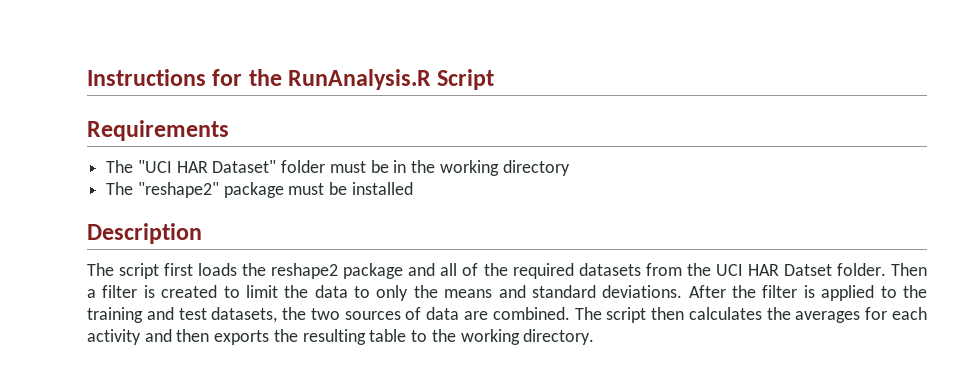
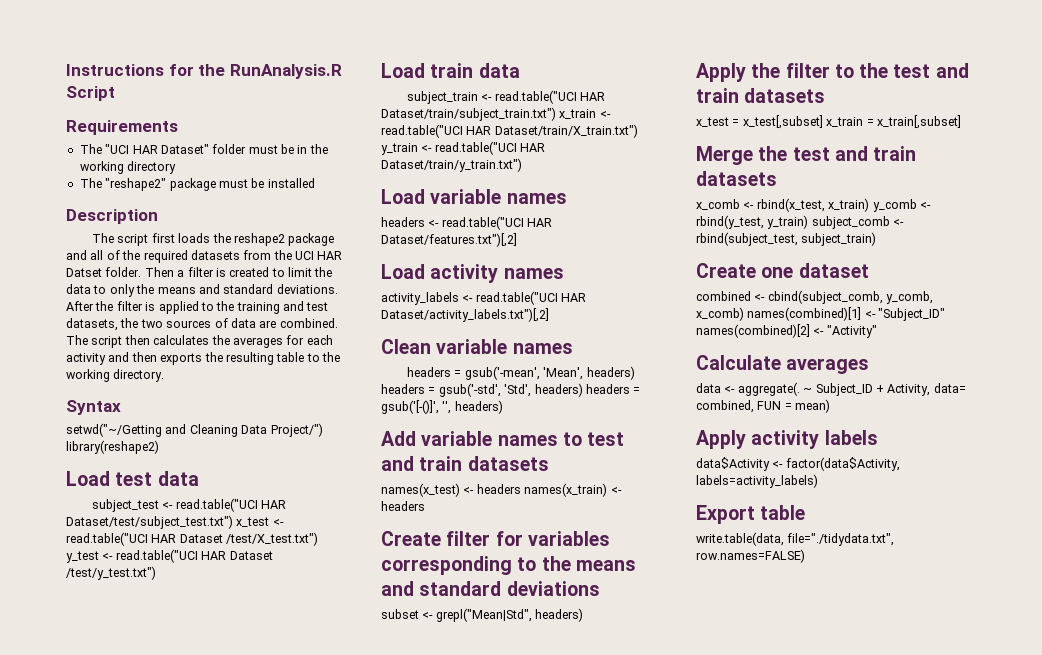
+ Syntax
+ setwd("~/Getting and Cleaning Data Project/") library(reshape2)
+ Load test data
+ subject_test <- read.table("UCI HAR Dataset/test/subject_test.txt") x_test <- read.table("UCI HAR Dataset /test/X_test.txt") y_test <- read.table("UCI HAR Dataset /test/y_test.txt")
+ Load train data
+ subject_train <- read.table("UCI HAR Dataset/train/subject_train.txt") x_train <- read.table("UCI HAR Dataset/train/X_train.txt") y_train <- read.table("UCI HAR Dataset/train/y_train.txt")
+ Load variable names
+ headers <- read.table("UCI HAR Dataset/features.txt")[,2]
+ Load activity names
+ activity_labels <- read.table("UCI HAR Dataset/activity_labels.txt")[,2]
+ Clean variable names
+ headers = gsub('-mean', 'Mean', headers) headers = gsub('-std', 'Std', headers) headers = gsub('[-()]', '', headers)
+ Add variable names to test and train datasets
+ names(x_test) <- headers names(x_train) <- headers
+ Create filter for variables corresponding to the means and standard deviations
+ subset <- grepl("Mean|Std", headers)
+ Apply the filter to the test and train datasets
+ x_test = x_test[,subset] x_train = x_train[,subset]
+ Merge the test and train datasets
+ x_comb <- rbind(x_test, x_train) y_comb <- rbind(y_test, y_train) subject_comb <- rbind(subject_test, subject_train)
+ Create one dataset
+ combined <- cbind(subject_comb, y_comb, x_comb) names(combined)[1] <- "Subject_ID" names(combined)[2] <- "Activity"
+ Calculate averages
+ data <- aggregate(. ~ Subject_ID + Activity, data= combined, FUN = mean)
+ Apply activity labels
+ data$Activity <- factor(data$Activity, labels=activity_labels)
+ Export table
+ write.table(data, file="./tidydata.txt", row.names=FALSE)

